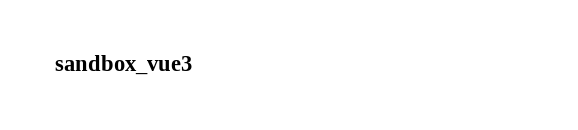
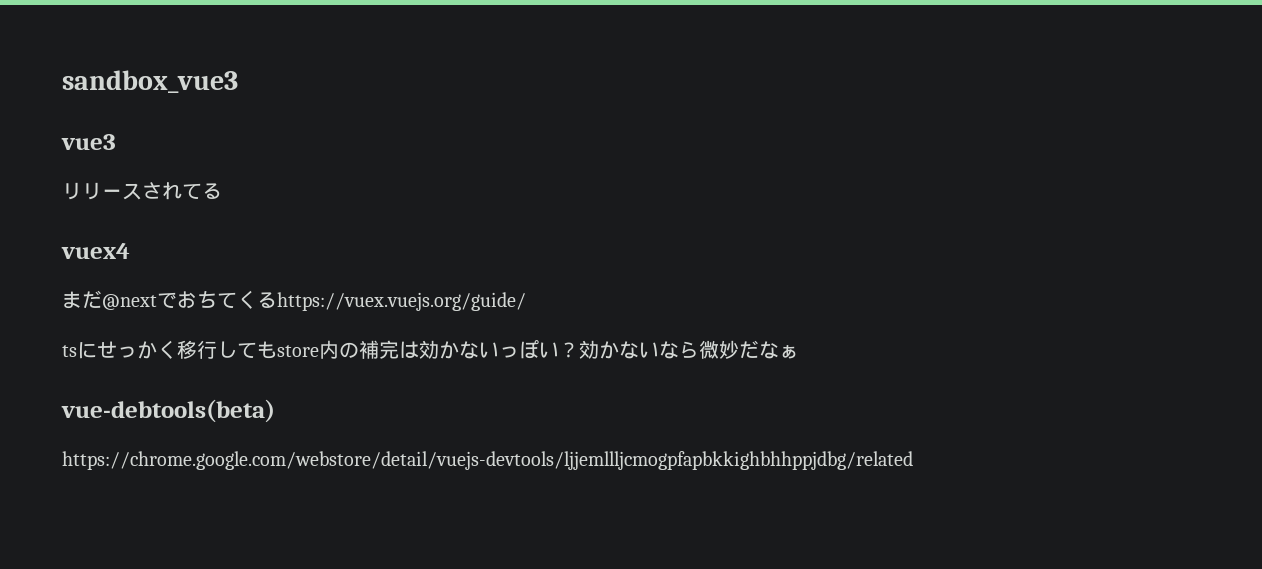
+ vue3
+ リリースされてる
+ vuex4
+ まだ@nextでおちてくるhttps://vuex.vuejs.org/guide/
+ tsにせっかく移行してもstore内の補完は効かないっぽい？効かないなら微妙だなぁ
+ vue-debtools(beta)
+ https://chrome.google.com/webstore/detail/vuejs-devtools/ljjemllljcmogpfapbkkighbhhppjdbg/related

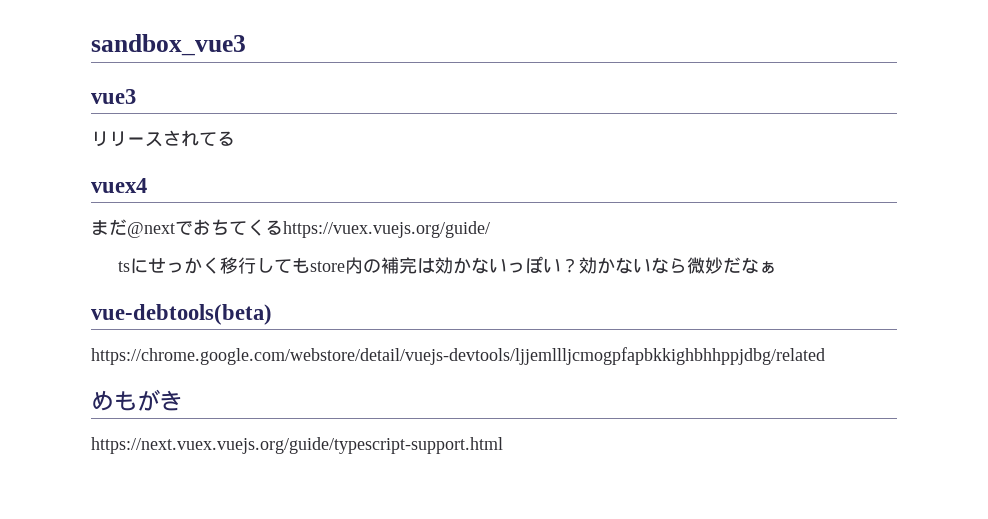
+ めもがき
+ https://next.vuex.vuejs.org/guide/typescript-support.html

